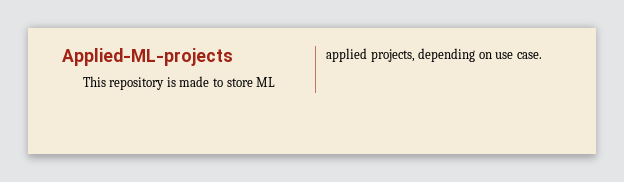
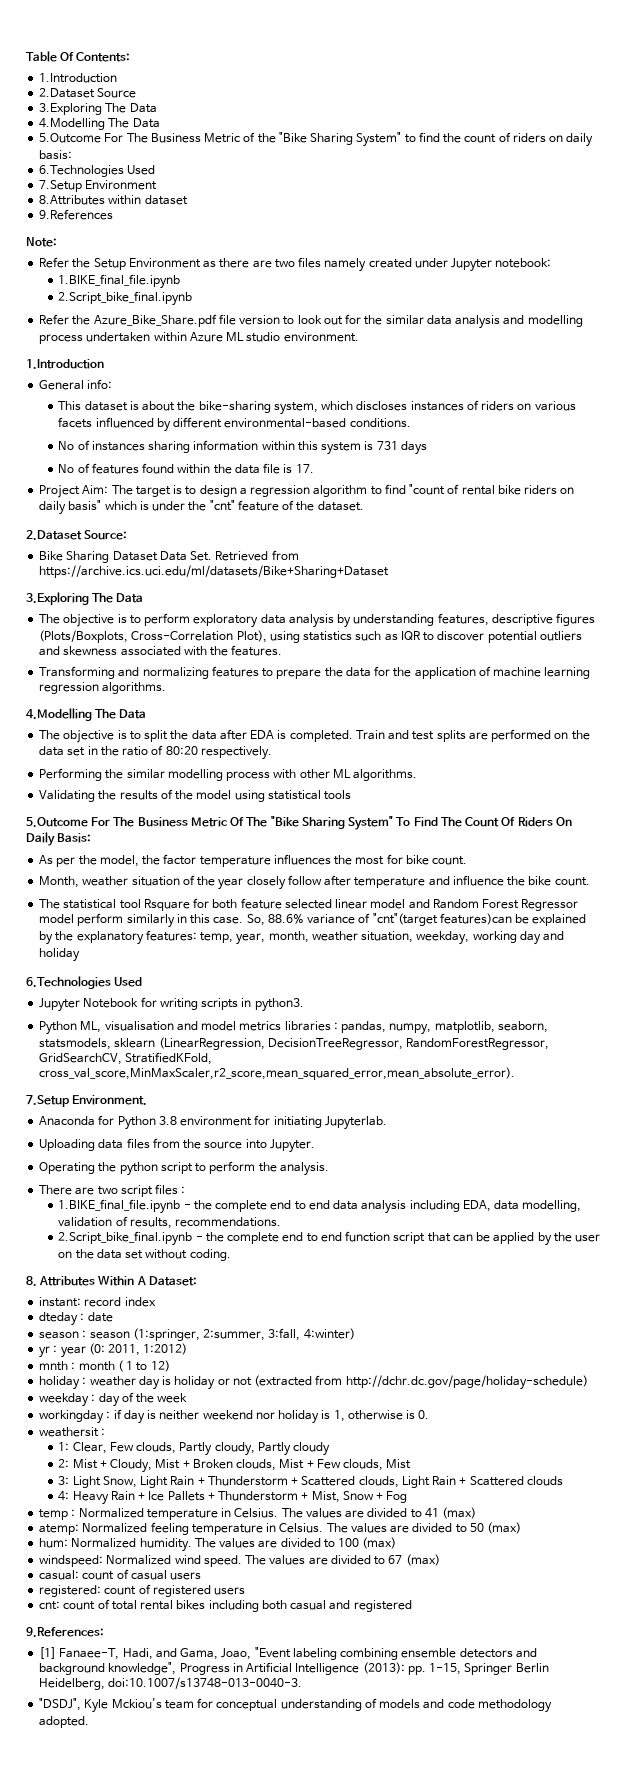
- Applied-ML-projects
- This repository is made to store ML applied projects, depending on use case.
+ Table Of Contents:
+ 1.Introduction
+ 2.Dataset Source
+ 3.Exploring The Data
+ 4.Modelling The Data
+ 5.Outcome For The Business Metric of the "Bike Sharing System" to find the count of riders on daily basis:
+ 6.Technologies Used
+ 7.Setup Environment
+ 8.Attributes within dataset
+ 9.References
+ Note:
+ Refer the Setup Environment as there are two files namely created under Jupyter notebook:
+ 1.BIKE_final_file.ipynb
+ 2.Script_bike_final.ipynb
+ Refer the Azure_Bike_Share.pdf file version to look out for the similar data analysis and modelling process undertaken within Azure ML studio environment.
+ 1.Introduction
+ General info:
+ This dataset is about the bike-sharing system, which discloses instances of riders on various facets influenced by different environmental-based conditions.
+ No of instances sharing information within this system is 731 days
+ No of features found within the data file is 17.
+ Project Aim: The target is to design a regression algorithm to find "count of rental bike riders on daily basis" which is under the "cnt" feature of the dataset.
+ 2.Dataset Source:
+ Bike Sharing Dataset Data Set. Retrieved from https://archive.ics.uci.edu/ml/datasets/Bike+Sharing+Dataset
+ 3.Exploring The Data
+ The objective is to perform exploratory data analysis by understanding features, descriptive figures (Plots/Boxplots, Cross-Correlation Plot), using statistics such as IQR to discover potential outliers and skewness associated with the features.
+ Transforming and normalizing features to prepare the data for the application of machine learning regression algorithms.
+ 4.Modelling The Data
+ The objective is to split the data after EDA is completed. Train and test splits are performed on the data set in the ratio of 80:20 respectively.
+ Performing the similar modelling process with other ML algorithms.
+ Validating the results of the model using statistical tools
+ 5.Outcome For The Business Metric Of The "Bike Sharing System" To Find The Count Of Riders On Daily Basis:
+ As per the model, the factor temperature influences the most for bike count.
+ Month, weather situation of the year closely follow after temperature and influence the bike count.
+ The statistical tool Rsquare for both feature selected linear model and Random Forest Regressor model perform similarly in this case. So, 88.6% variance of "cnt"(target features)can be explained by the explanatory features: temp, year, month, weather situation, weekday, working day and holiday
+ 6.Technologies Used
+ Jupyter Notebook for writing scripts in python3.
+ Python ML, visualisation and model metrics libraries : pandas, numpy, matplotlib, seaborn, statsmodels, sklearn (LinearRegression, DecisionTreeRegressor, RandomForestRegressor, GridSearchCV, StratifiedKFold, cross_val_score,MinMaxScaler,r2_score,mean_squared_error,mean_absolute_error).
+ 7.Setup Environment.
+ Anaconda for Python 3.8 environment for initiating Jupyterlab.
+ Uploading data files from the source into Jupyter.
+ Operating the python script to perform the analysis.
+ There are two script files :
+ 1.BIKE_final_file.ipynb - the complete end to end data analysis including EDA, data modelling, validation of results, recommendations.
+ 2.Script_bike_final.ipynb - the complete end to end function script that can be applied by the user on the data set without coding.
+ 8. Attributes Within A Dataset:
+ instant: record index
+ dteday : date
+ season : season (1:springer, 2:summer, 3:fall, 4:winter)
+ yr : year (0: 2011, 1:2012)
+ mnth : month ( 1 to 12)
+ holiday : weather day is holiday or not (extracted from http://dchr.dc.gov/page/holiday-schedule)
+ weekday : day of the week
+ workingday : if day is neither weekend nor holiday is 1, otherwise is 0.
+ weathersit :
+ 1: Clear, Few clouds, Partly cloudy, Partly cloudy
+ 2: Mist + Cloudy, Mist + Broken clouds, Mist + Few clouds, Mist
+ 3: Light Snow, Light Rain + Thunderstorm + Scattered clouds, Light Rain + Scattered clouds
+ 4: Heavy Rain + Ice Pallets + Thunderstorm + Mist, Snow + Fog
+ temp : Normalized temperature in Celsius. The values are divided to 41 (max)
+ atemp: Normalized feeling temperature in Celsius. The values are divided to 50 (max)
+ hum: Normalized humidity. The values are divided to 100 (max)
+ windspeed: Normalized wind speed. The values are divided to 67 (max)
+ casual: count of casual users
+ registered: count of registered users
+ cnt: count of total rental bikes including both casual and registered
+ 9.References:
+ [1] Fanaee-T, Hadi, and Gama, Joao, "Event labeling combining ensemble detectors and background knowledge", Progress in Artificial Intelligence (2013): pp. 1-15, Springer Berlin Heidelberg, doi:10.1007/s13748-013-0040-3.
+ "DSDJ", Kyle Mckiou's team for conceptual understanding of models and code methodology adopted.

